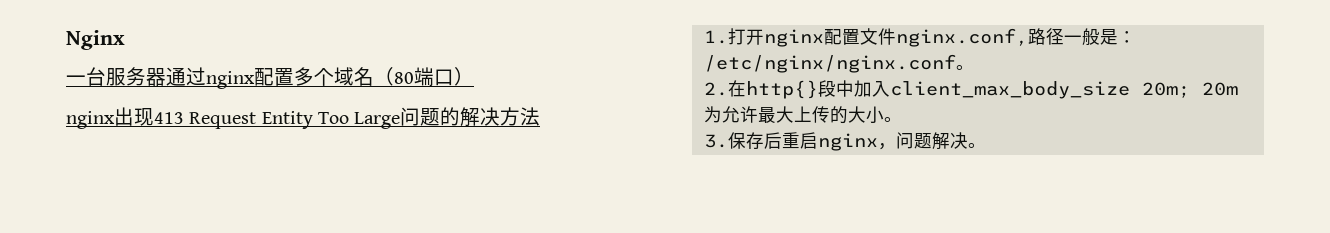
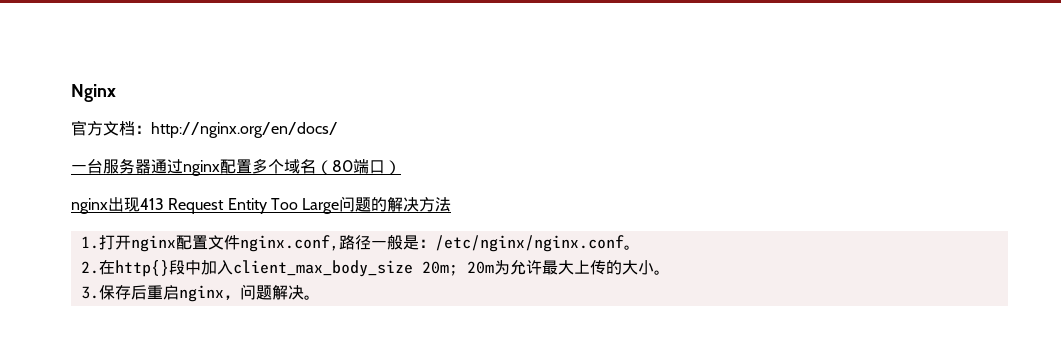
+ 官方文档：http://nginx.org/en/docs/

